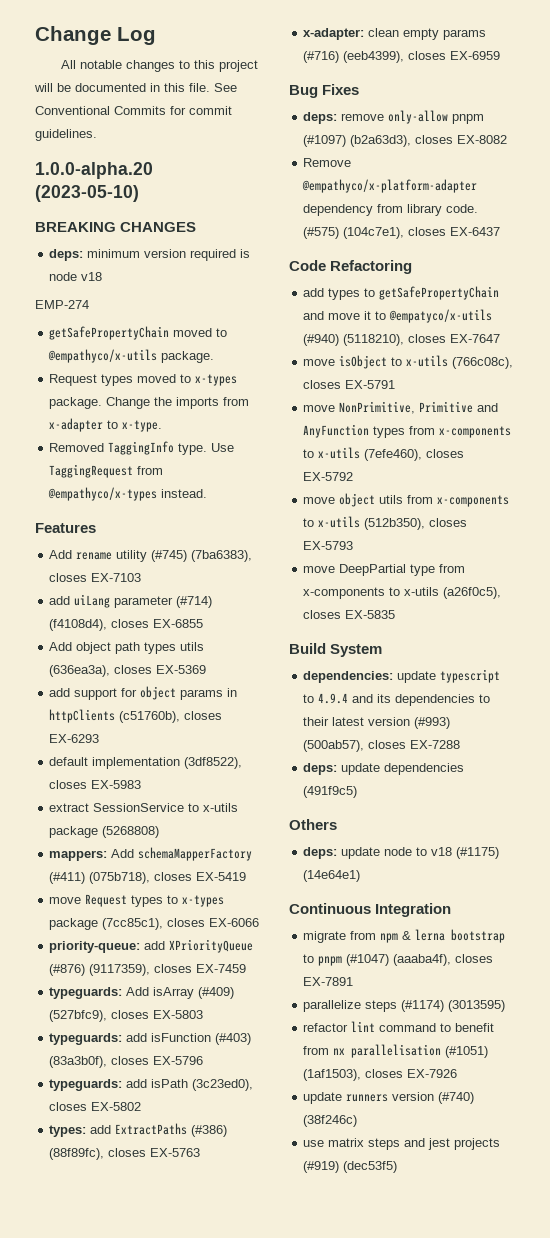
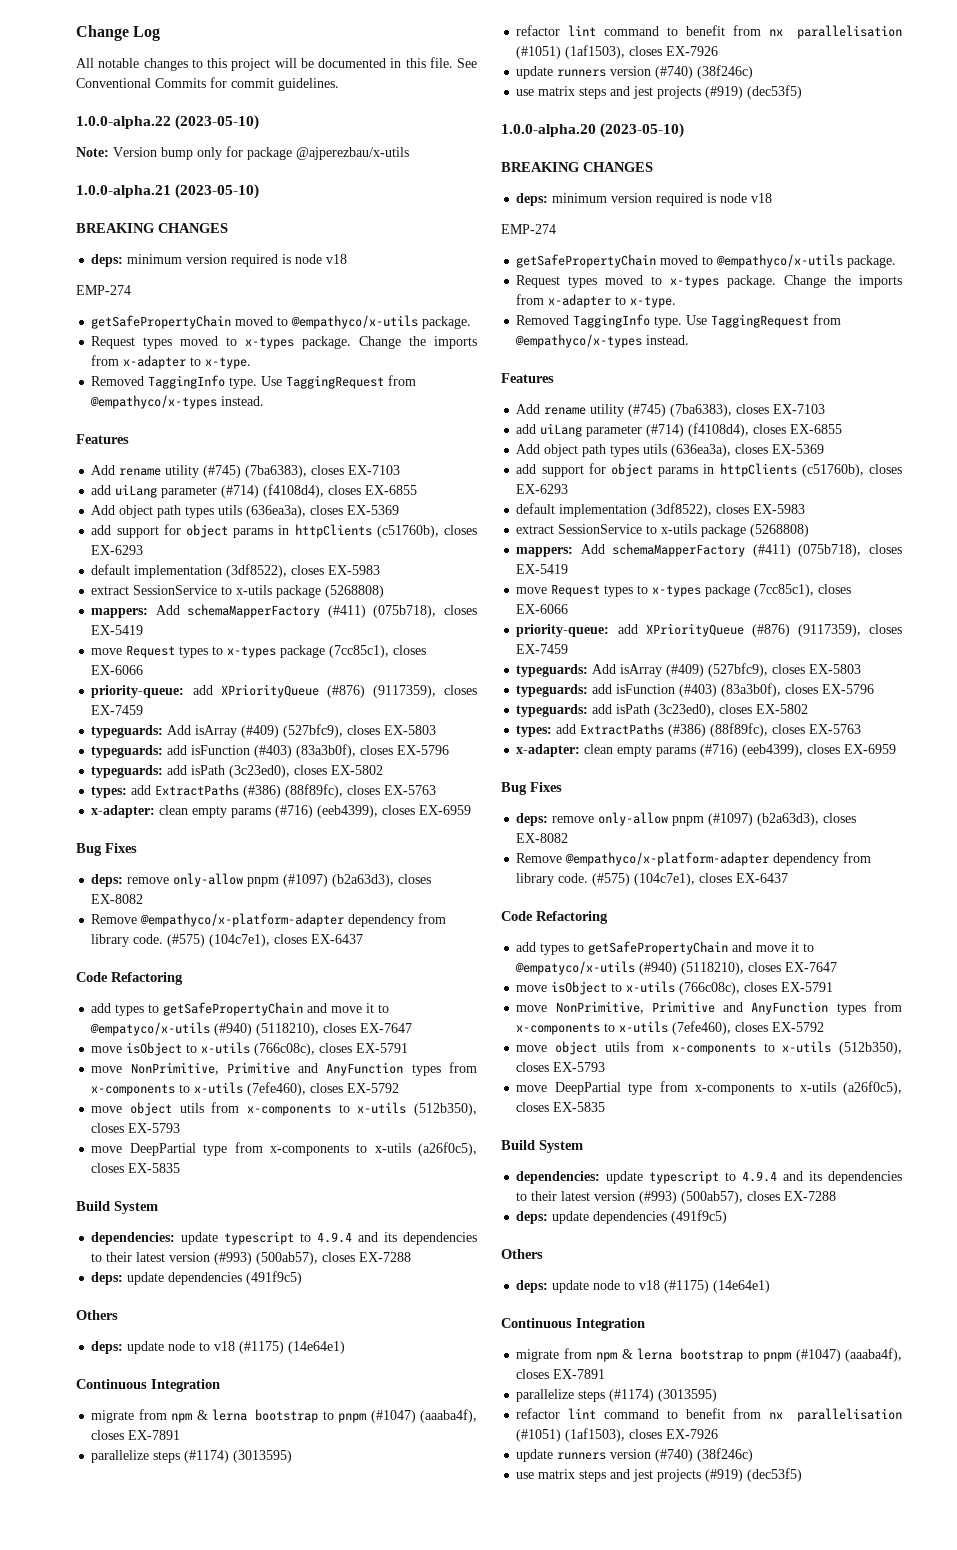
+ 1.0.0-alpha.22 (2023-05-10)
+ Note: Version bump only for package @ajperezbau/x-utils
+ 1.0.0-alpha.21 (2023-05-10)
+ BREAKING CHANGES
+ deps: minimum version required is node v18
+ EMP-274
+ getSafePropertyChain moved to @empathyco/x-utils package.
+ Request types moved to x-types package. Change the imports from x-adapter to x-type.
+ Removed TaggingInfo type. Use TaggingRequest from @empathyco/x-types instead.
+ Features
+ Add rename utility (#745) (7ba6383), closes EX-7103
+ add uiLang parameter (#714) (f4108d4), closes EX-6855
+ Add object path types utils (636ea3a), closes EX-5369
+ add support for object params in httpClients (c51760b), closes EX-6293
+ default implementation (3df8522), closes EX-5983
+ extract SessionService to x-utils package (5268808)
+ mappers: Add schemaMapperFactory (#411) (075b718), closes EX-5419
+ move Request types to x-types package (7cc85c1), closes EX-6066
+ priority-queue: add XPriorityQueue (#876) (9117359), closes EX-7459
+ typeguards: Add isArray (#409) (527bfc9), closes EX-5803
+ typeguards: add isFunction (#403) (83a3b0f), closes EX-5796
+ typeguards: add isPath (3c23ed0), closes EX-5802
+ types: add ExtractPaths (#386) (88f89fc), closes EX-5763
+ x-adapter: clean empty params (#716) (eeb4399), closes EX-6959
+ Bug Fixes
+ deps: remove only-allow pnpm (#1097) (b2a63d3), closes EX-8082
+ Remove @empathyco/x-platform-adapter dependency from library code. (#575) (104c7e1), closes EX-6437
+ Code Refactoring
+ add types to getSafePropertyChain and move it to @empatyco/x-utils (#940) (5118210), closes EX-7647
+ move isObject to x-utils (766c08c), closes EX-5791
+ move NonPrimitive, Primitive and AnyFunction types from x-components to x-utils (7efe460), closes EX-5792
+ move object utils from x-components to x-utils (512b350), closes EX-5793
+ move DeepPartial type from x-components to x-utils (a26f0c5), closes EX-5835
+ Build System
+ dependencies: update typescript to 4.9.4 and its dependencies to their latest version (#993) (500ab57), closes EX-7288
+ deps: update dependencies (491f9c5)
+ Others
+ deps: update node to v18 (#1175) (14e64e1)
+ Continuous Integration
+ migrate from npm & lerna bootstrap to pnpm (#1047) (aaaba4f), closes EX-7891
+ parallelize steps (#1174) (3013595)
+ refactor lint command to benefit from nx parallelisation (#1051) (1af1503), closes EX-7926
+ update runners version (#740) (38f246c)
+ use matrix steps and jest projects (#919) (dec53f5)

